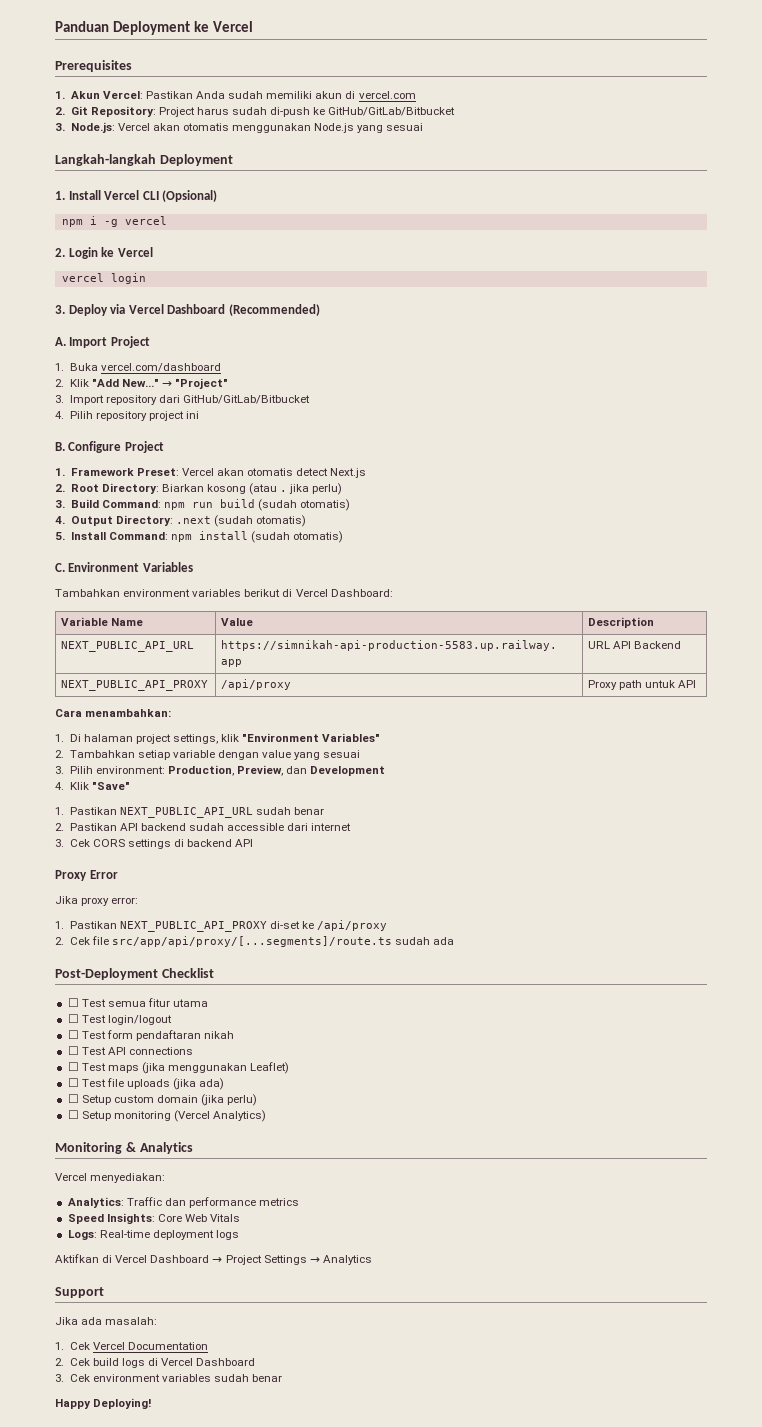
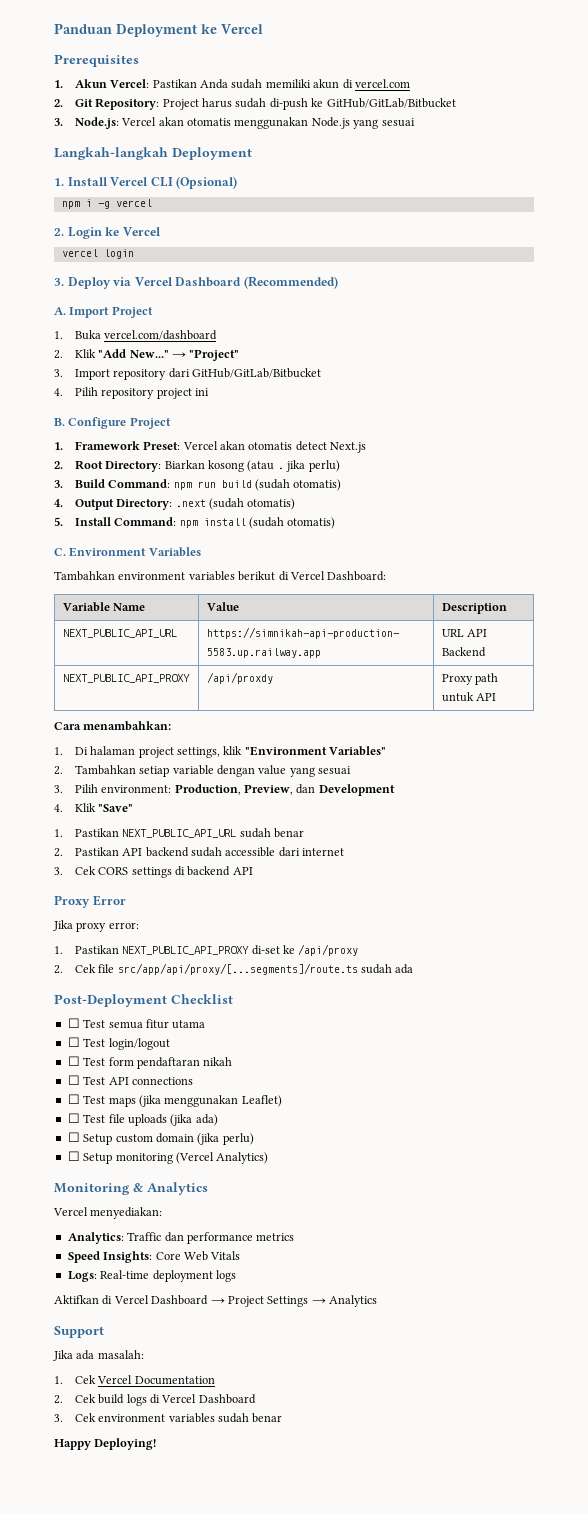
- NEXT_PUBLIC_API_PROXY | /api/proxy | Proxy path untuk API
+ NEXT_PUBLIC_API_PROXY | /api/proxdy | Proxy path untuk API

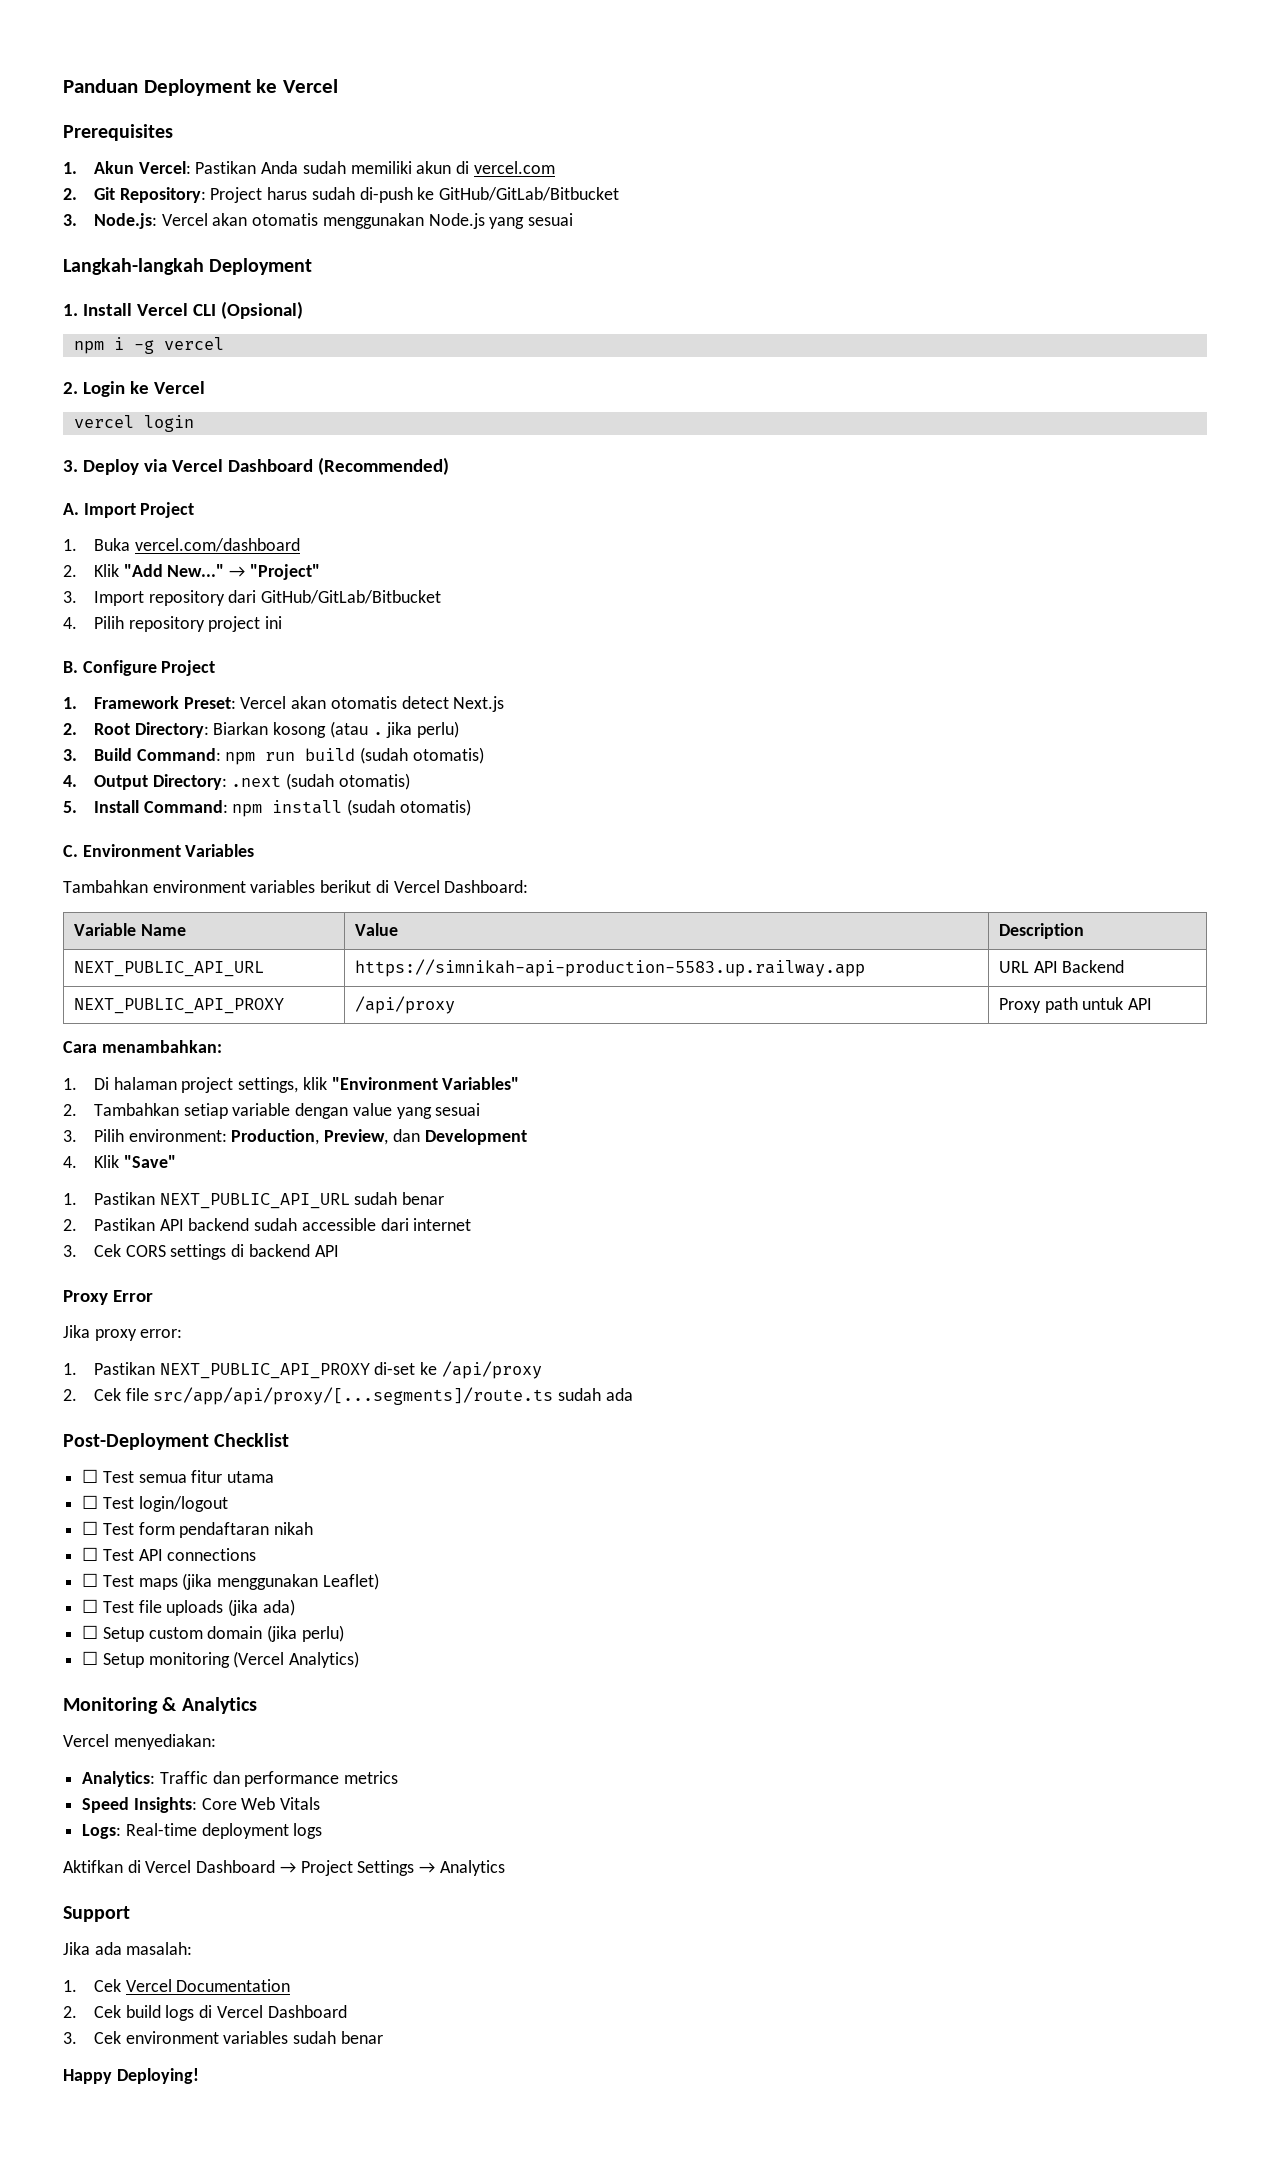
- NEXT_PUBLIC_API_PROXY | /api/proxdy | Proxy path untuk API
+ NEXT_PUBLIC_API_PROXY | /api/proxy | Proxy path untuk API

